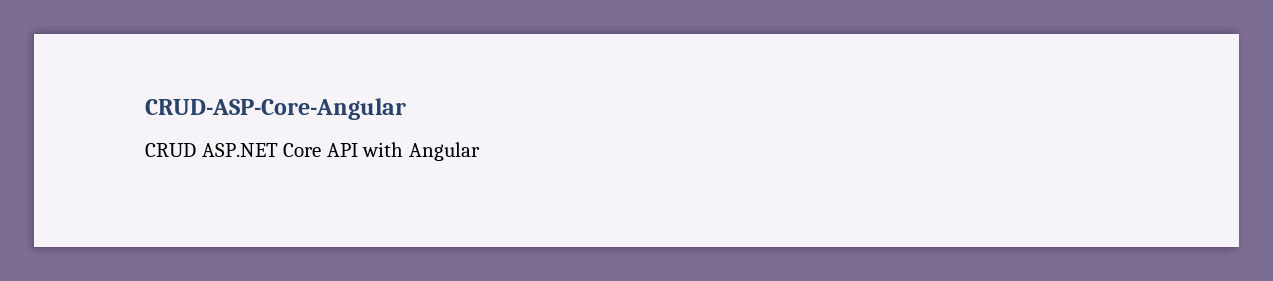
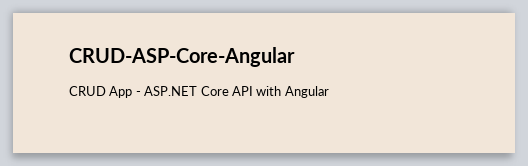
- CRUD ASP.NET Core API with Angular
+ CRUD App - ASP.NET Core API with Angular

